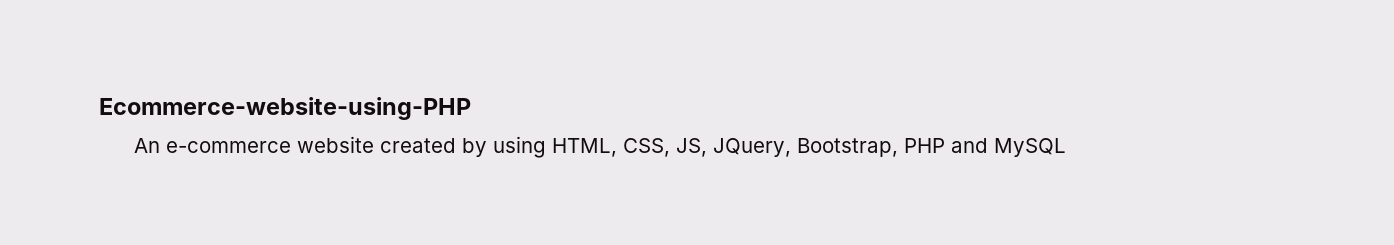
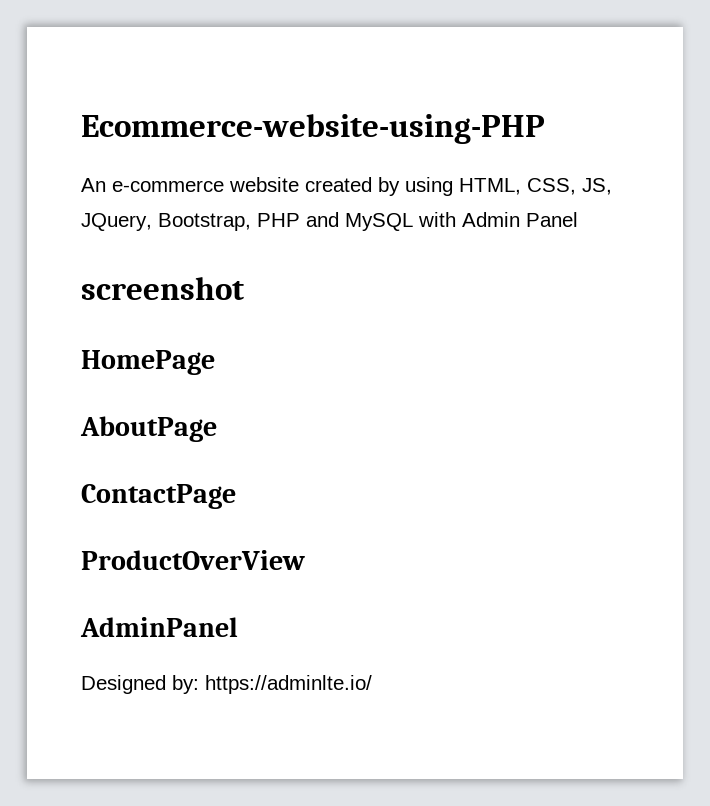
- An e-commerce website created by using HTML, CSS, JS, JQuery, Bootstrap, PHP and MySQL
+ An e-commerce website created by using HTML, CSS, JS, JQuery, Bootstrap, PHP and MySQL with Admin Panel
+ screenshot
+ HomePage
+ AboutPage
+ ContactPage
+ ProductOverView
+ AdminPanel
+ Designed by: https://adminlte.io/

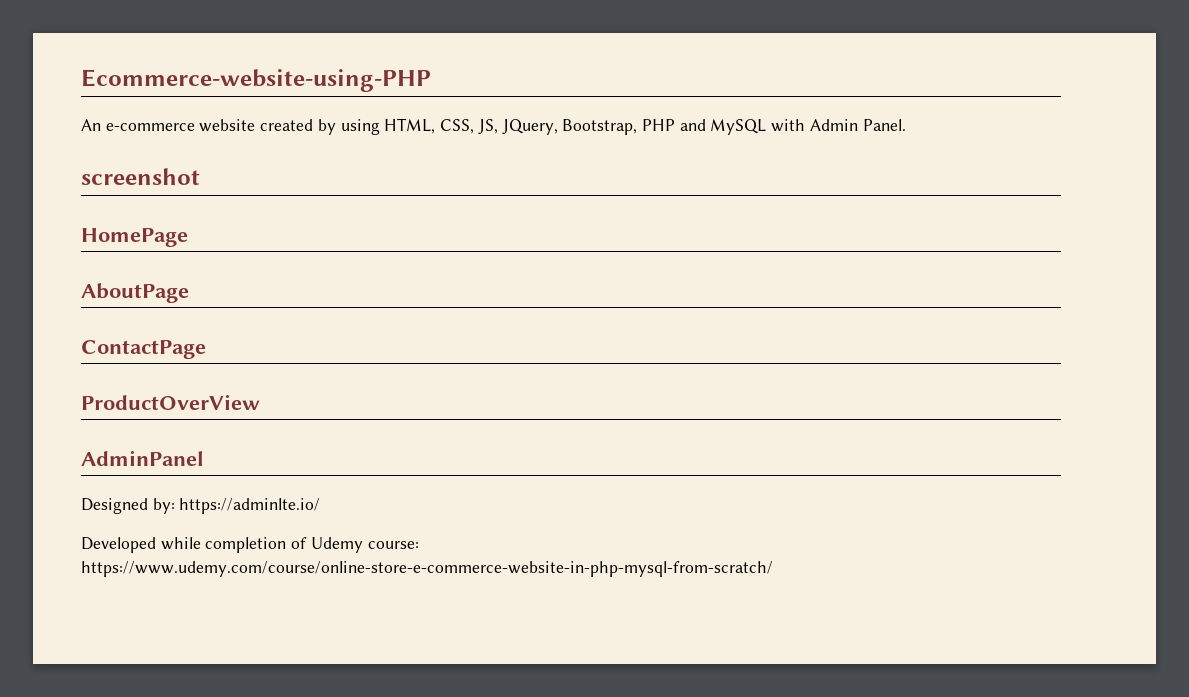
- An e-commerce website created by using HTML, CSS, JS, JQuery, Bootstrap, PHP and MySQL with Admin Panel
+ An e-commerce website created by using HTML, CSS, JS, JQuery, Bootstrap, PHP and MySQL with Admin Panel.
+ Developed while completion of Udemy course: https://www.udemy.com/course/online-store-e-commerce-website-in-php-mysql-from-scratch/

